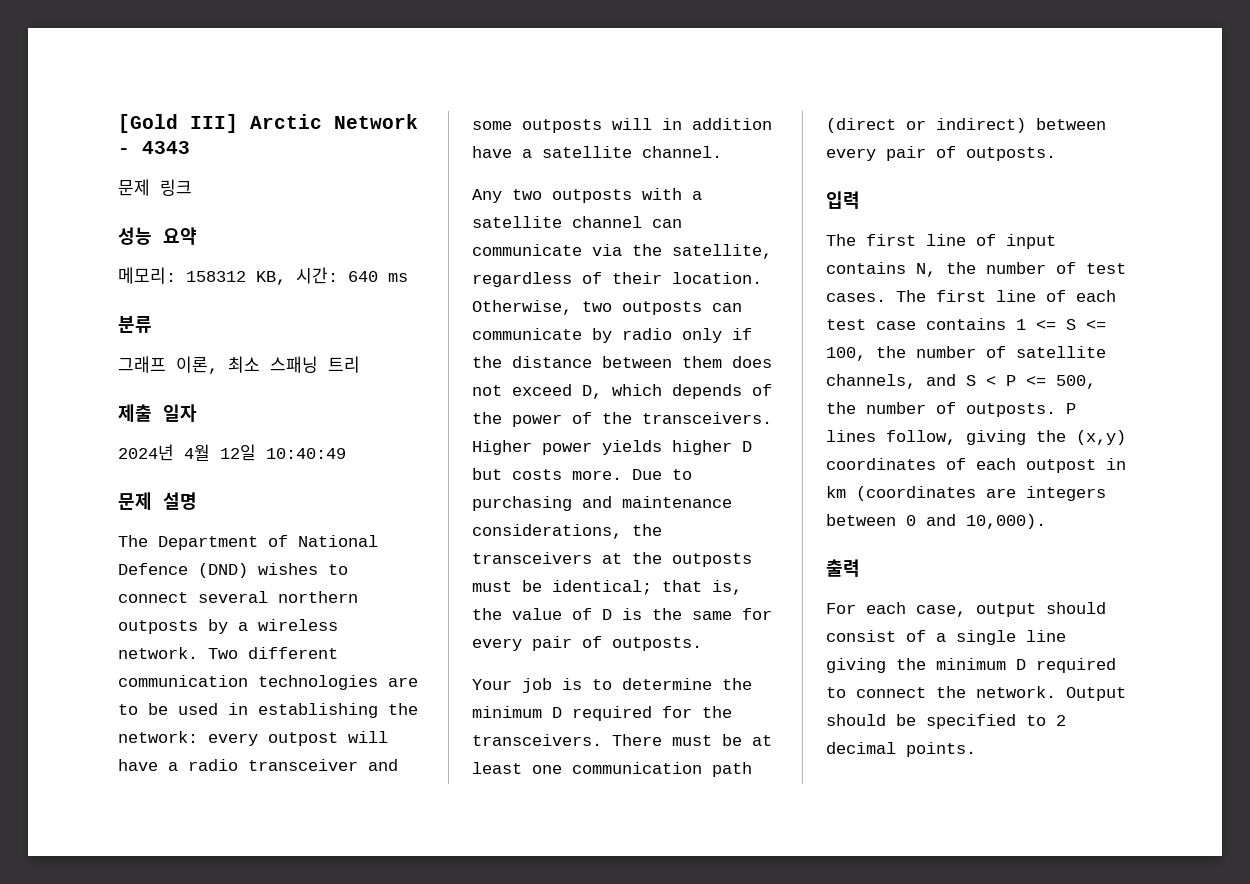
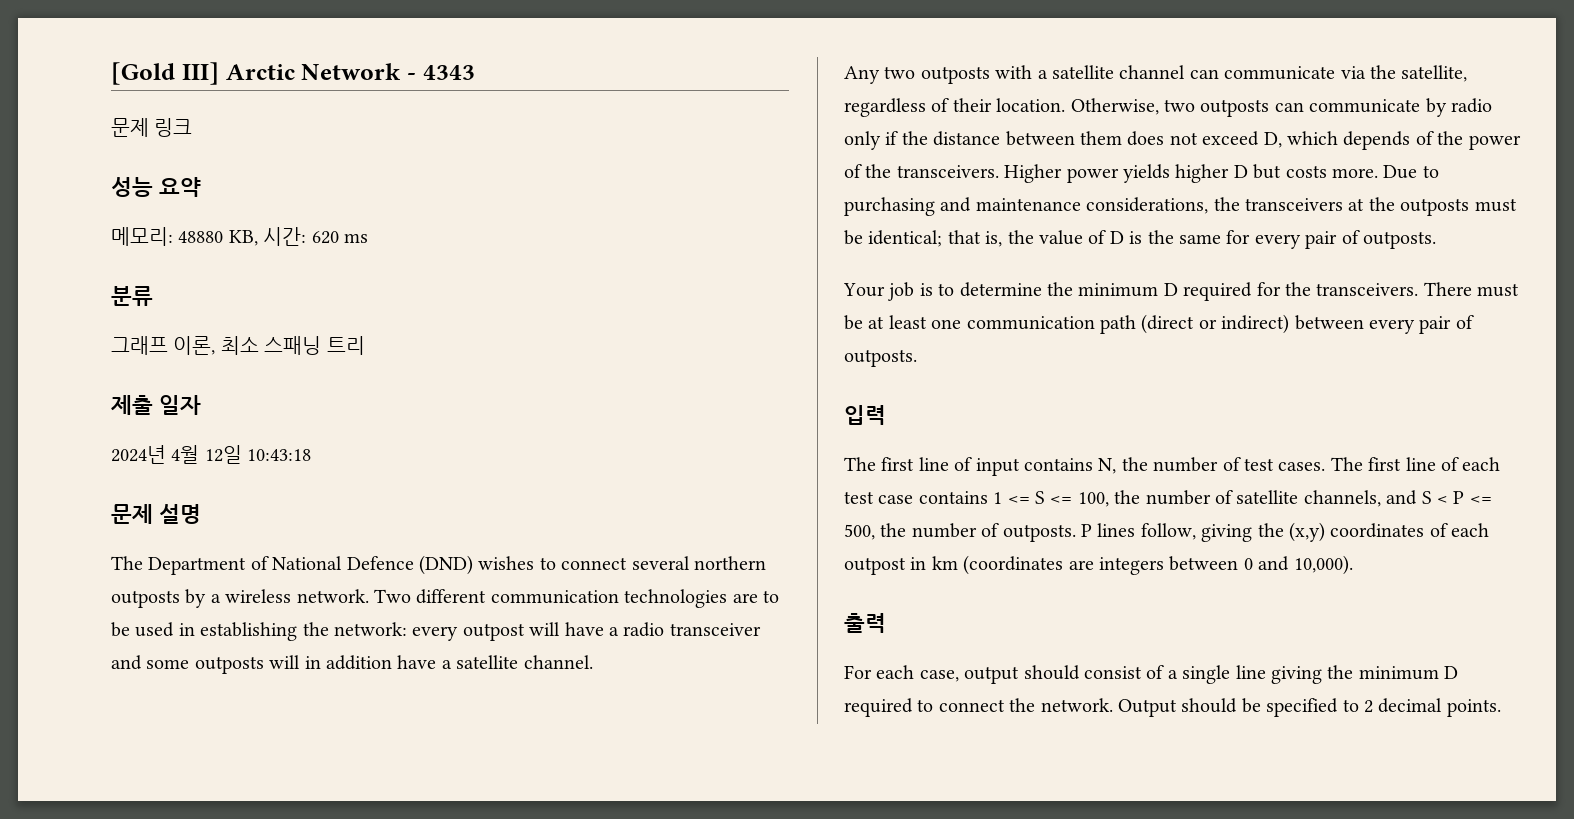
- 메모리: 158312 KB, 시간: 640 ms
+ 메모리: 48880 KB, 시간: 620 ms
- 2024년 4월 12일 10:40:49
+ 2024년 4월 12일 10:43:18

